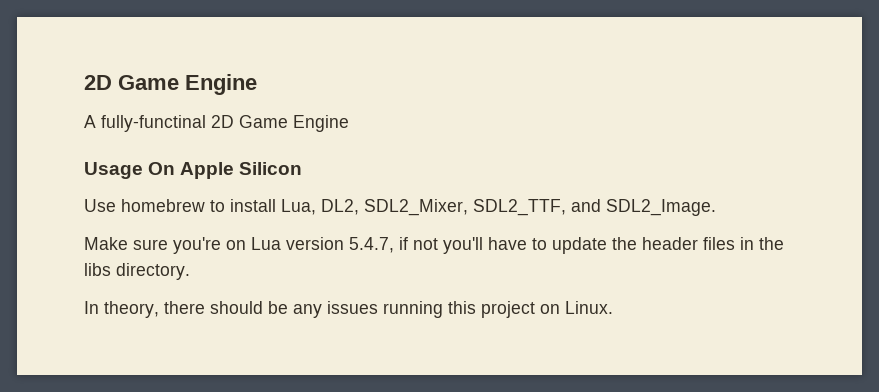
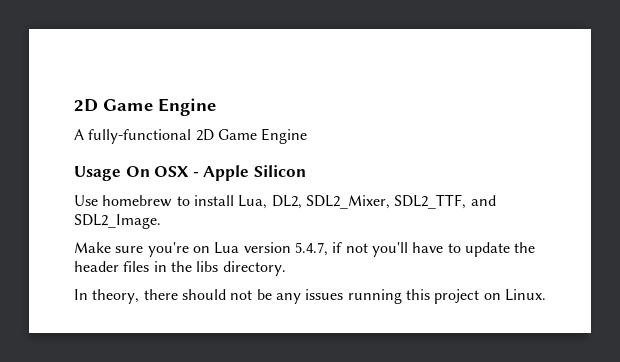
- A fully-functinal 2D Game Engine
+ A fully-functional 2D Game Engine
- Usage On Apple Silicon
+ Usage On OSX - Apple Silicon
- In theory, there should be any issues running this project on Linux.
+ In theory, there should not be any issues running this project on Linux.

